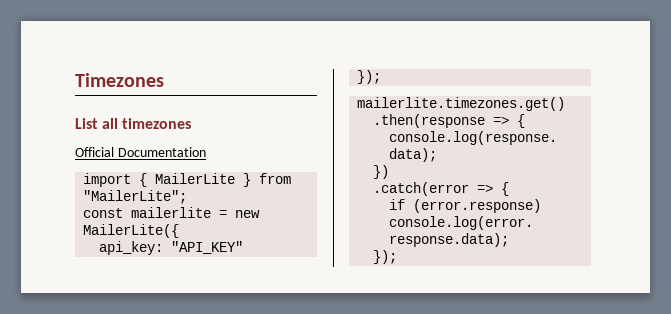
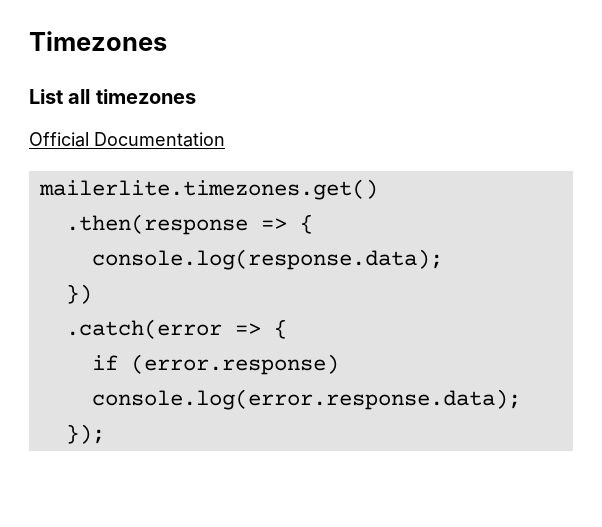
- import { MailerLite } from "MailerLite";
- const mailerlite = new MailerLite({
- api_key: "API_KEY"
- });

